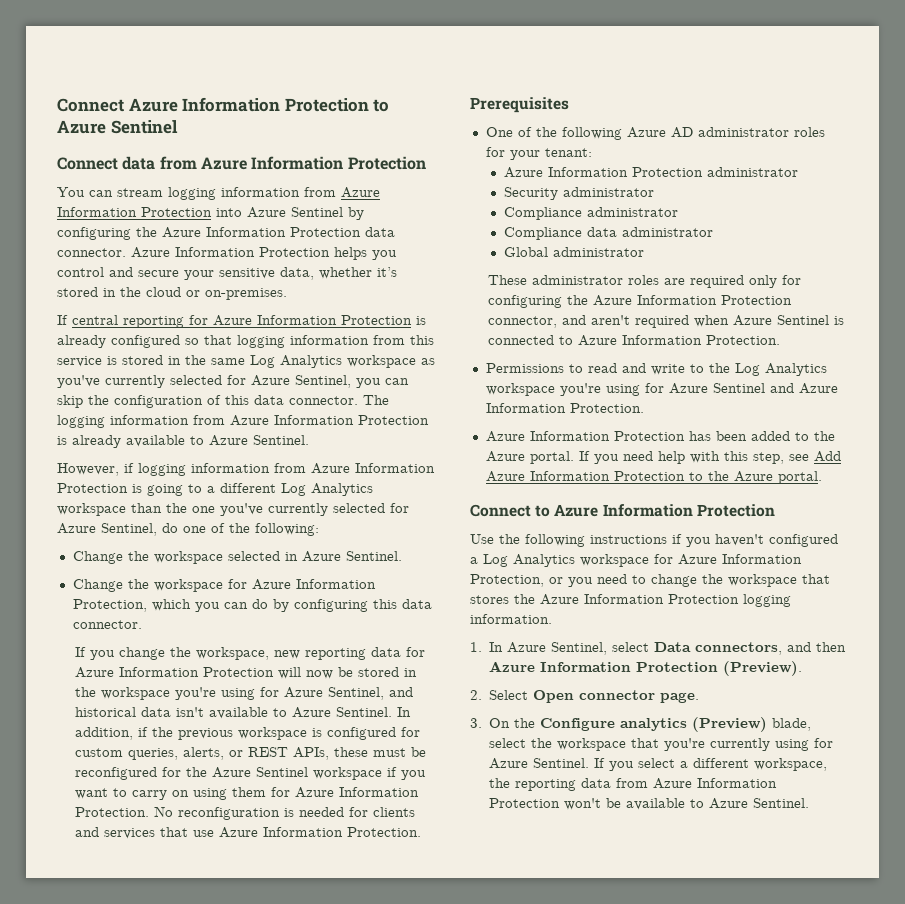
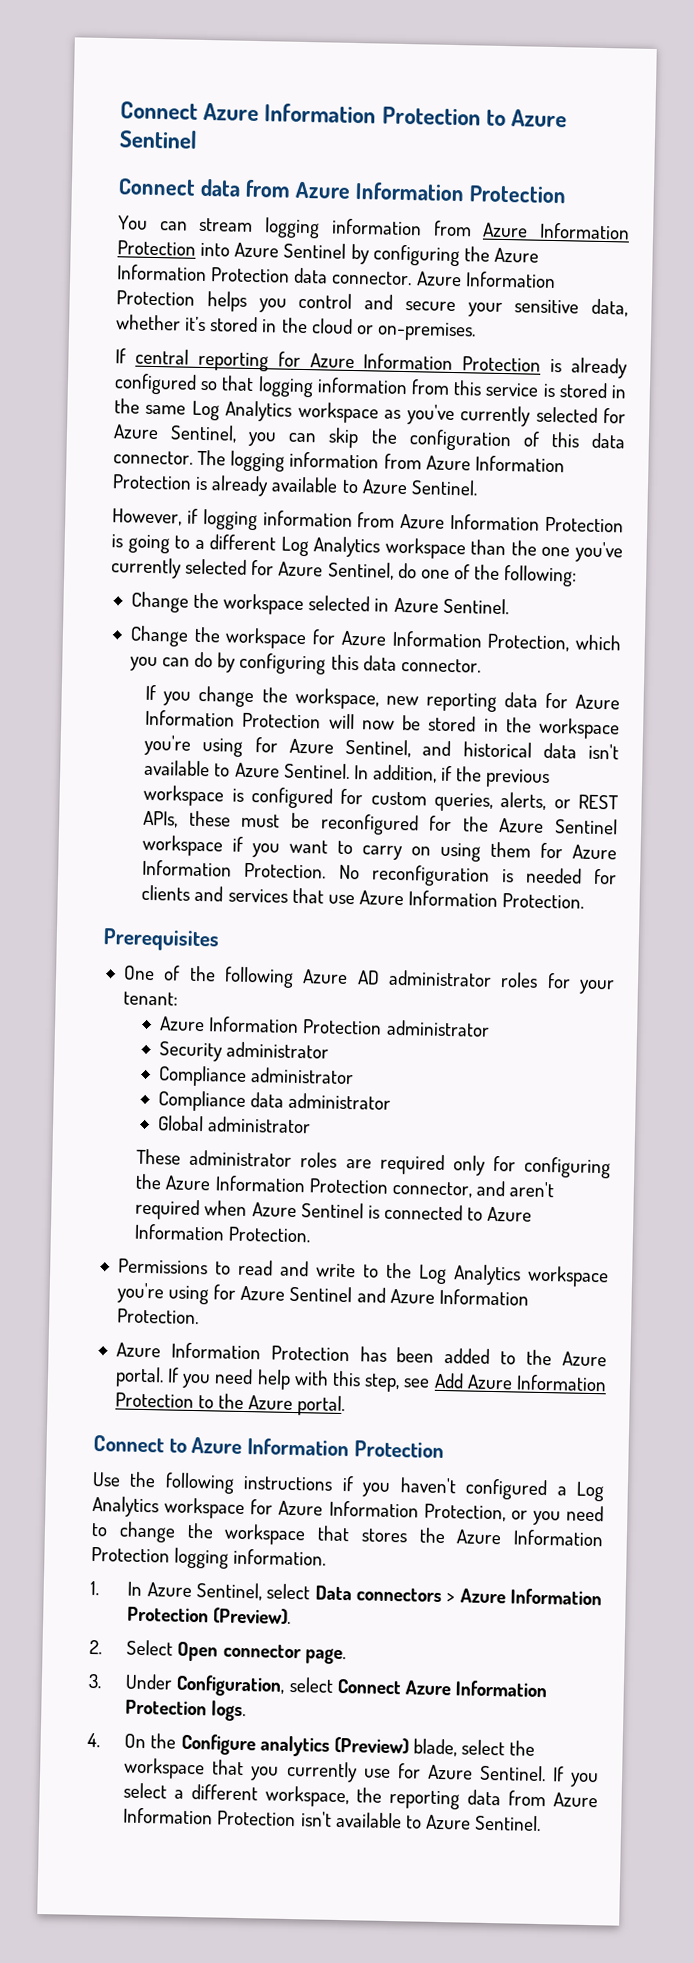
- 1. In Azure Sentinel, select Data connectors, and then Azure Information Protection (Preview).
+ 1. In Azure Sentinel, select Data connectors > Azure Information Protection (Preview).
- 3. On the Configure analytics (Preview) blade, select the workspace that you're currently using for Azure Sentinel.
+ 3. Under Configuration, select Connect Azure Information Protection logs.
+ 4. On the Configure analytics (Preview) blade, select the workspace that you currently use for Azure Sentinel.
- If you select a different workspace, the reporting data from Azure Information Protection won't be available to Azure Sentinel.
+ If you select a different workspace, the reporting data from Azure Information Protection isn't available to Azure Sentinel.

